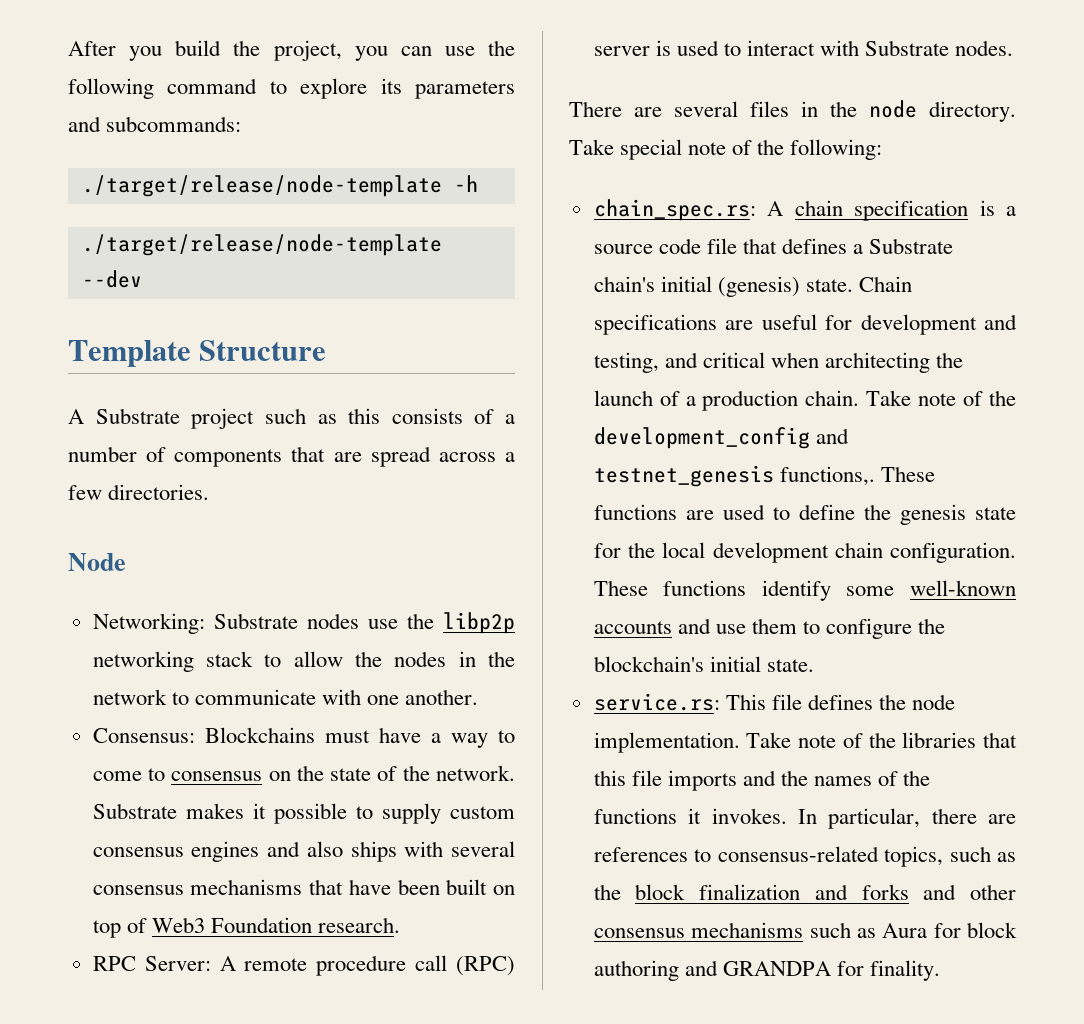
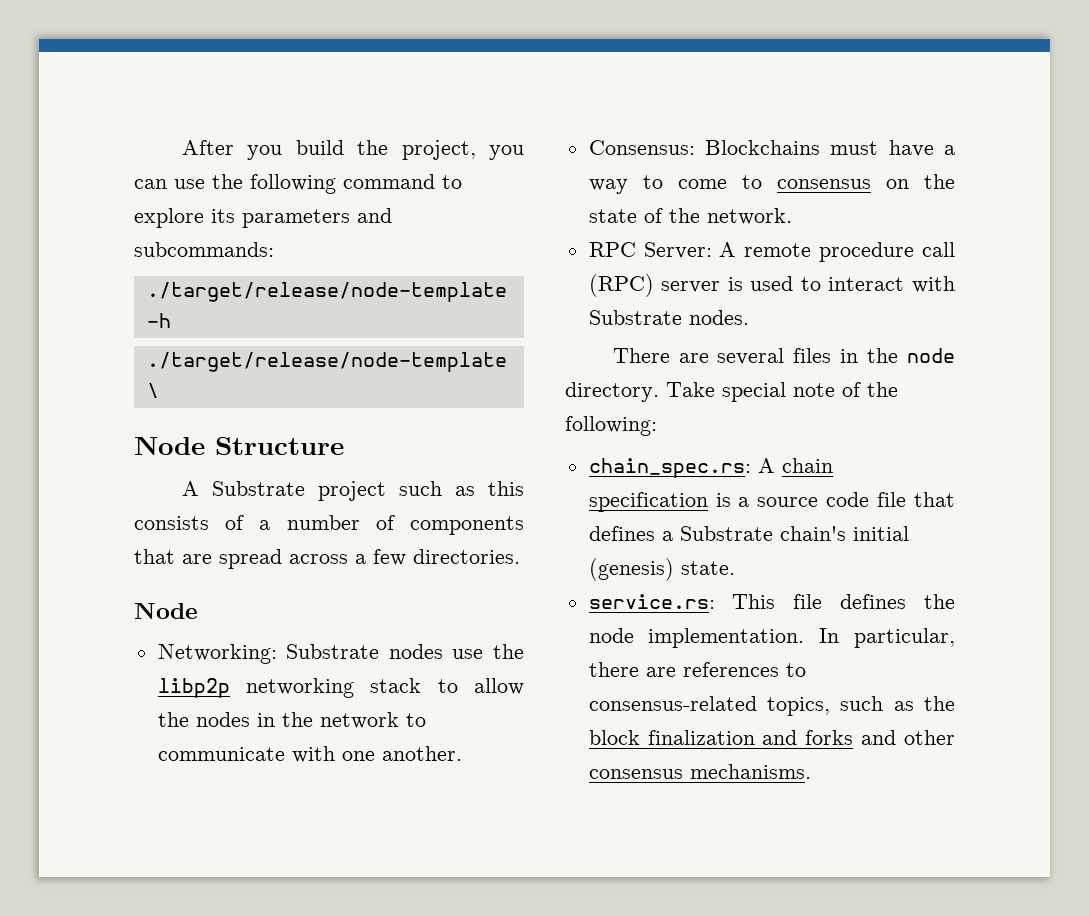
- ./target/release/node-template --dev
- Template Structure
+ ./target/release/node-template \
+ Node Structure
- Substrate makes it possible to supply custom consensus engines and also ships with several consensus mechanisms that have been built on top of Web3 Foundation research.
- Chain specifications are useful for development and testing, and critical when architecting the launch of a production chain. Take note of the development_config and testnet_genesis functions,. These functions are used to define the genesis state for the local development chain configuration. These functions identify some well-known accounts and use them to configure the blockchain's initial state.
- Take note of the libraries that this file imports and the names of the functions it invokes.
- In particular, there are references to consensus-related topics, such as the block finalization and forks and other consensus mechanisms such as Aura for block authoring and GRANDPA for finality.
+ In particular, there are references to consensus-related topics, such as the block finalization and forks and other consensus mechanisms.

